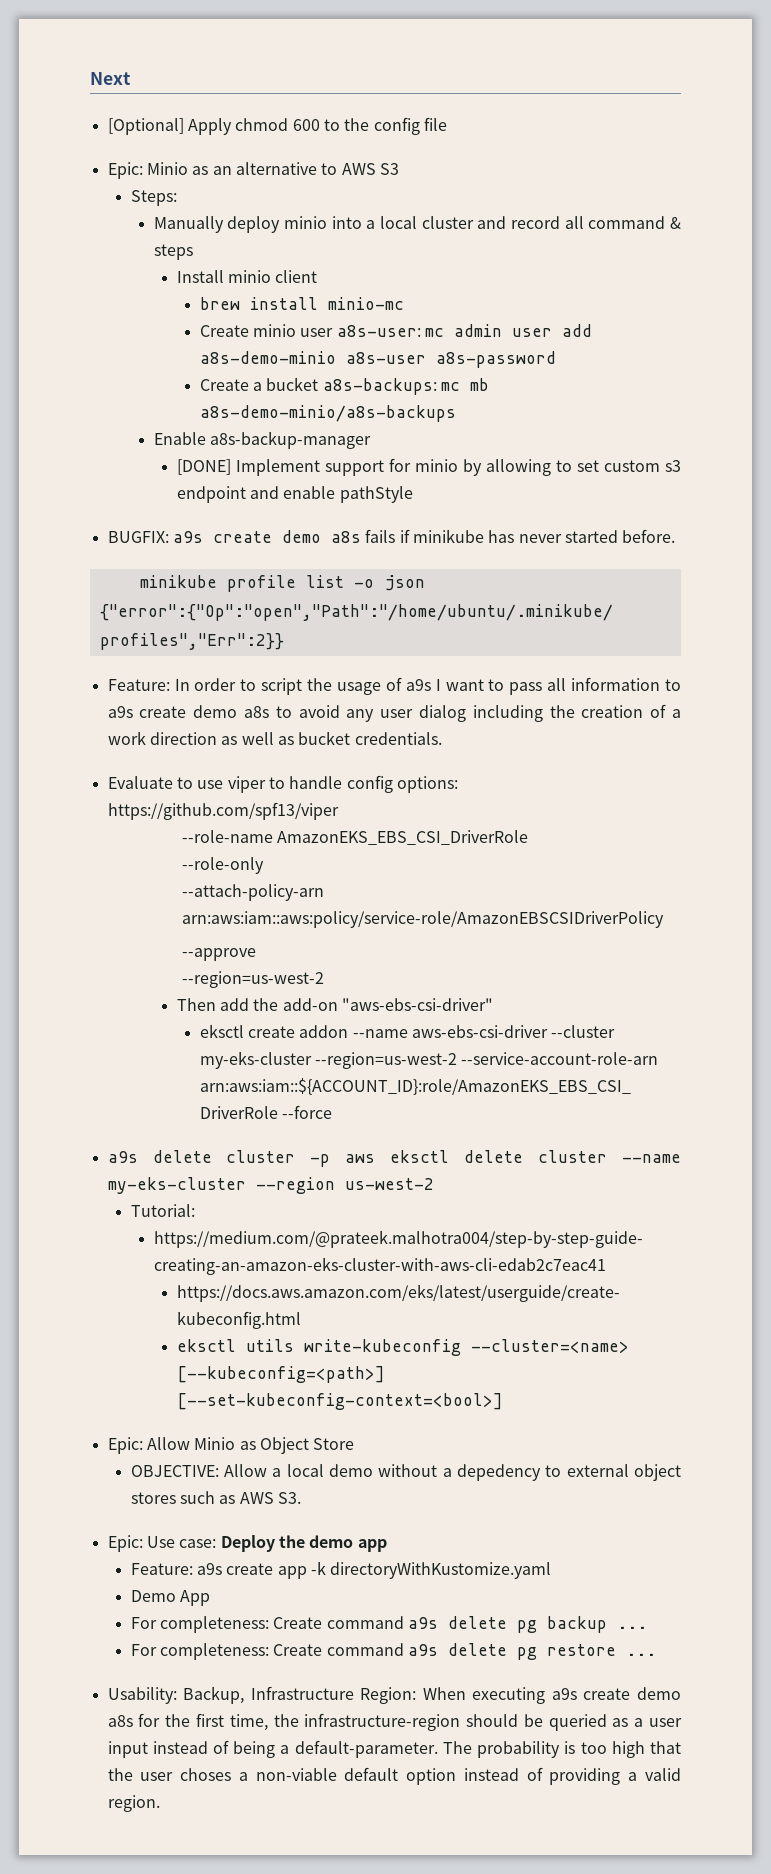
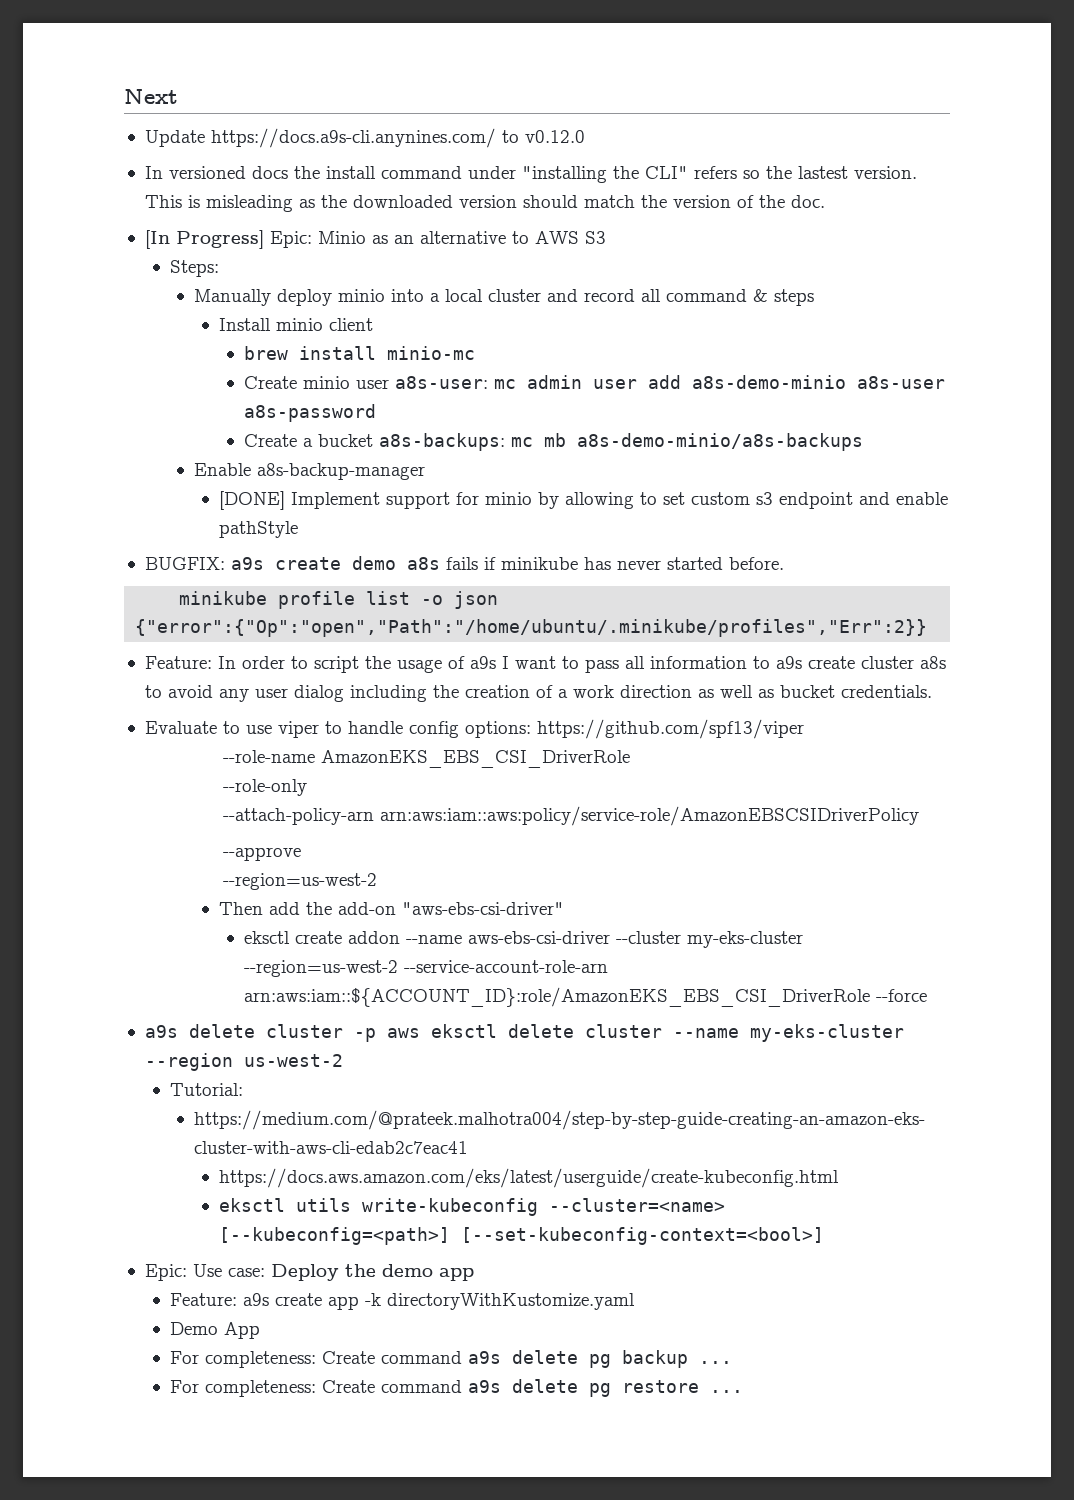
- [Optional] Apply chmod 600 to the config file
- Epic: Minio as an alternative to AWS S3
+ Update https://docs.a9s-cli.anynines.com/ to v0.12.0
+ In versioned docs the install command under "installing the CLI" refers so the lastest version. This is misleading as the downloaded version should match the version of the doc.
+ [In Progress] Epic: Minio as an alternative to AWS S3
- Feature: In order to script the usage of a9s I want to pass all information to a9s create demo a8s to avoid any user dialog including the creation of a work direction as well as bucket credentials.
+ Feature: In order to script the usage of a9s I want to pass all information to a9s create cluster a8s to avoid any user dialog including the creation of a work direction as well as bucket credentials.
- Epic: Allow Minio as Object Store
- OBJECTIVE: Allow a local demo without a depedency to external object stores such as AWS S3.
- Usability: Backup, Infrastructure Region: When executing a9s create demo a8s for the first time, the infrastructure-region should be queried as a user input instead of being a default-parameter. The probability is too high that the user choses a non-viable default option instead of providing a valid region.

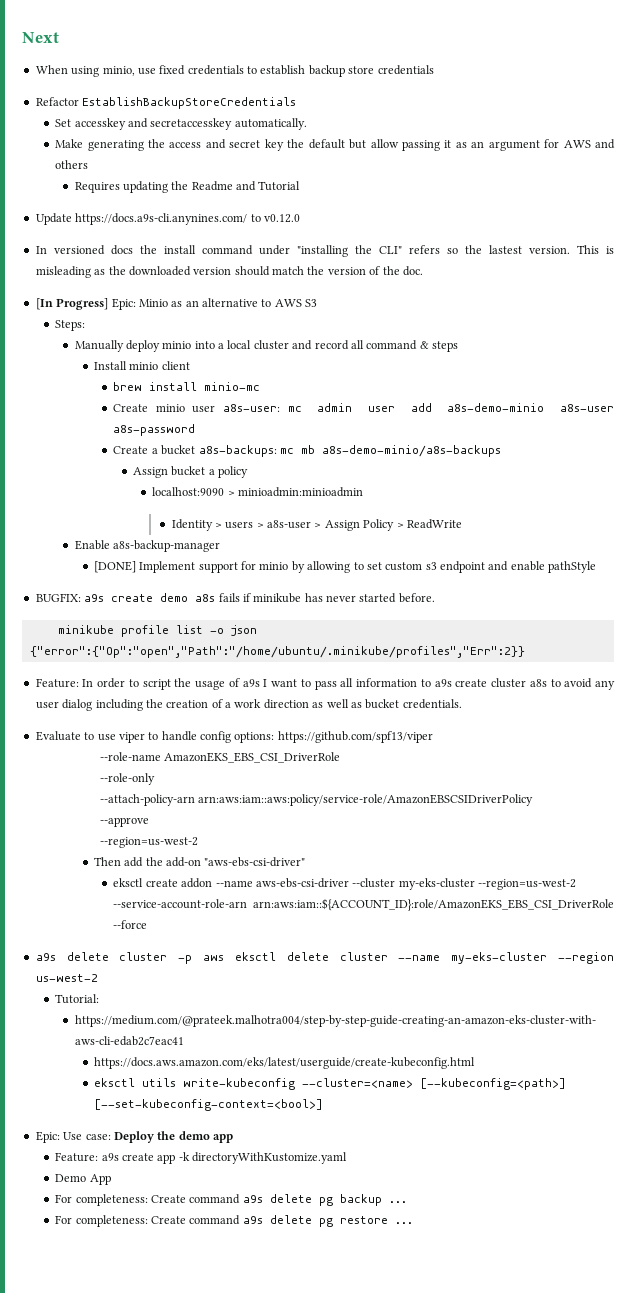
+ When using minio, use fixed credentials to establish backup store credentials
+ Refactor EstablishBackupStoreCredentials
+ Set accesskey and secretaccesskey automatically.
+ Make generating the access and secret key the default but allow passing it as an argument for AWS and others
+ Requires updating the Readme and Tutorial
+ Assign bucket a policy
+ localhost:9090 > minioadmin:minioadmin
+ Identity > users > a8s-user > Assign Policy > ReadWrite

